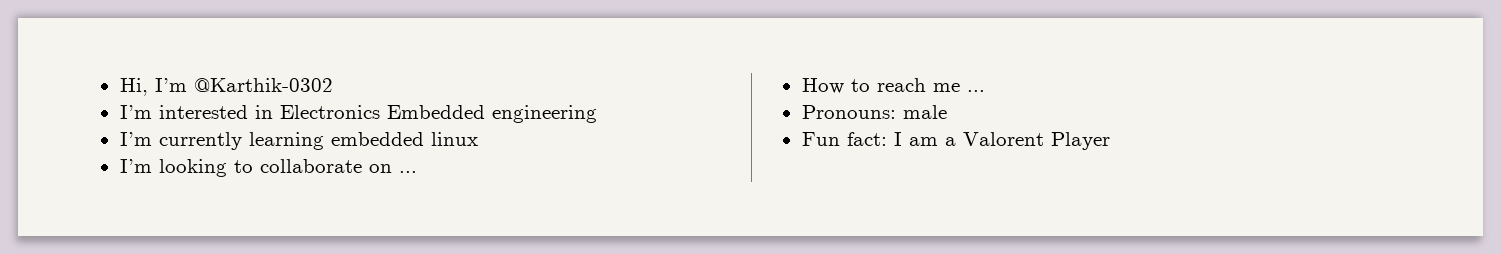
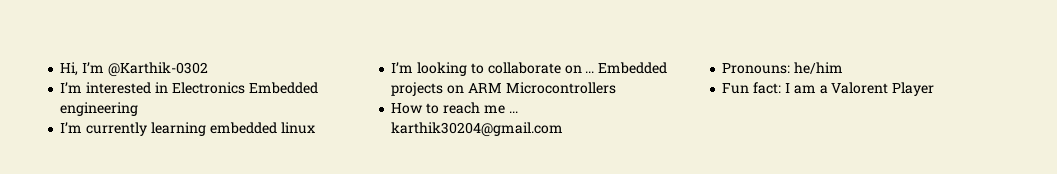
+ Embedded projects on ARM Microcontrollers
- How to reach me ...
+ How to reach me ... karthik30204@gmail.com
- Pronouns: male
+ Pronouns: he/him

